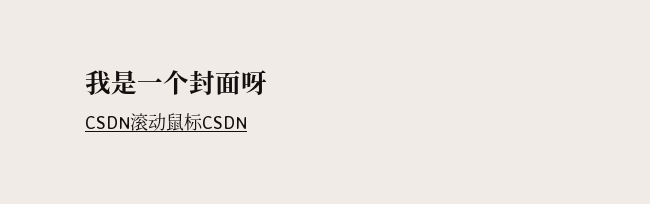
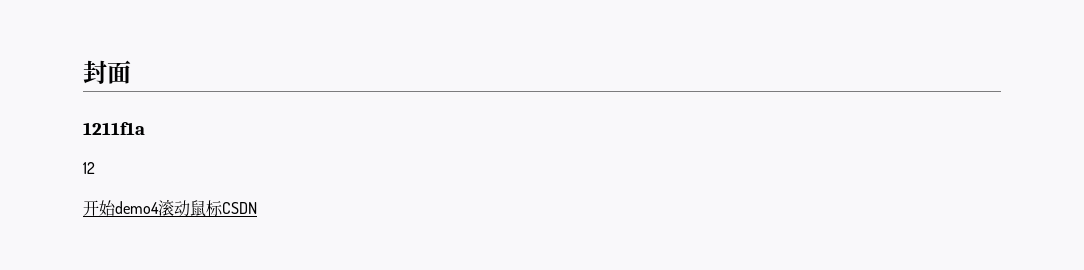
- 我是一个封面呀
- CSDN滚动鼠标CSDN
+ 封面
+ 1211f1a
+ 12
+ 开始demo4滚动鼠标CSDN

